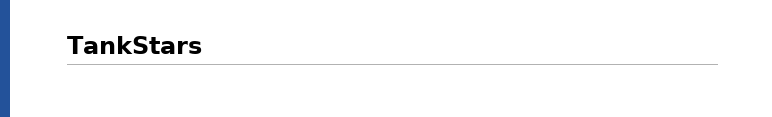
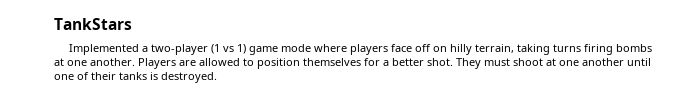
+ Implemented a two-player (1 vs 1) game mode where players face off on hilly terrain, taking turns firing bombs at one another. Players are allowed to position themselves for a better shot. They must shoot at one another until one of their tanks is destroyed.

